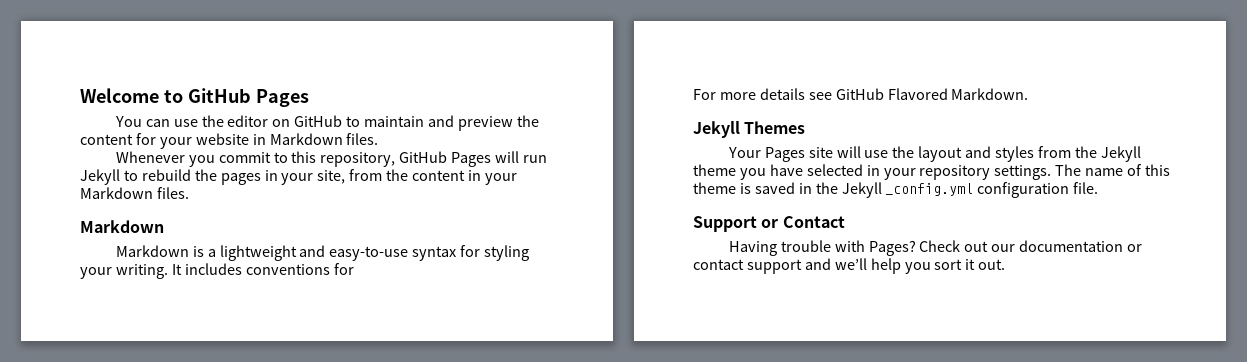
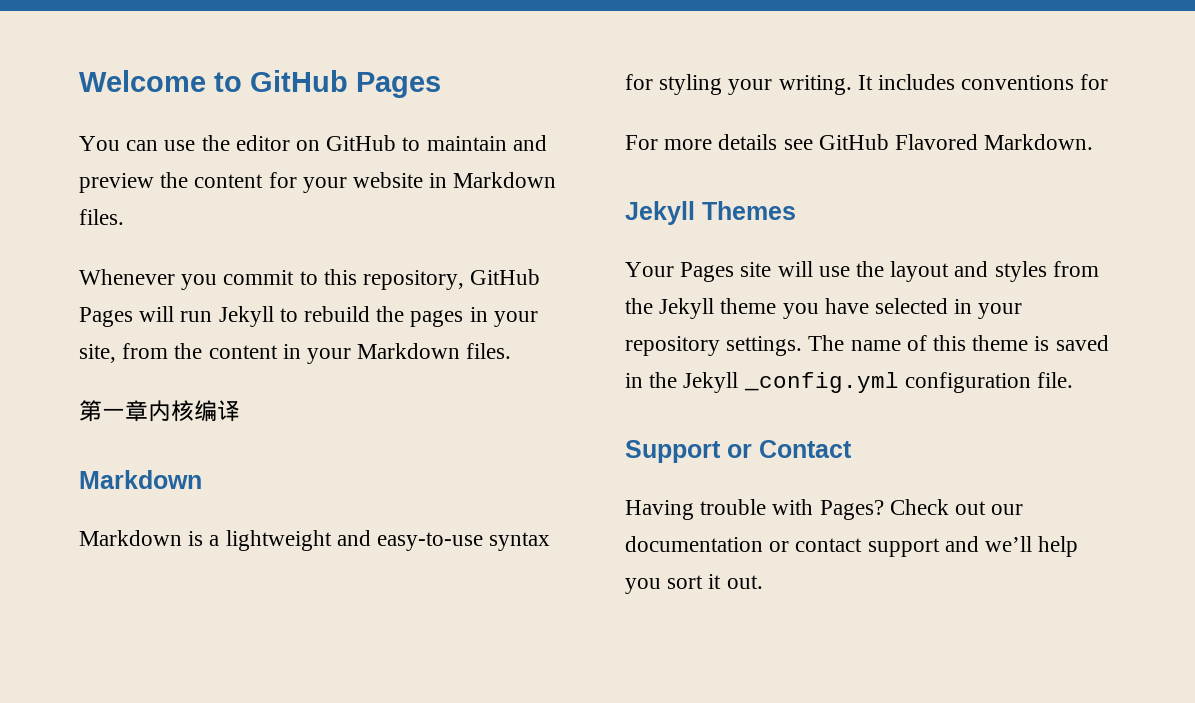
+ 第一章内核编译

